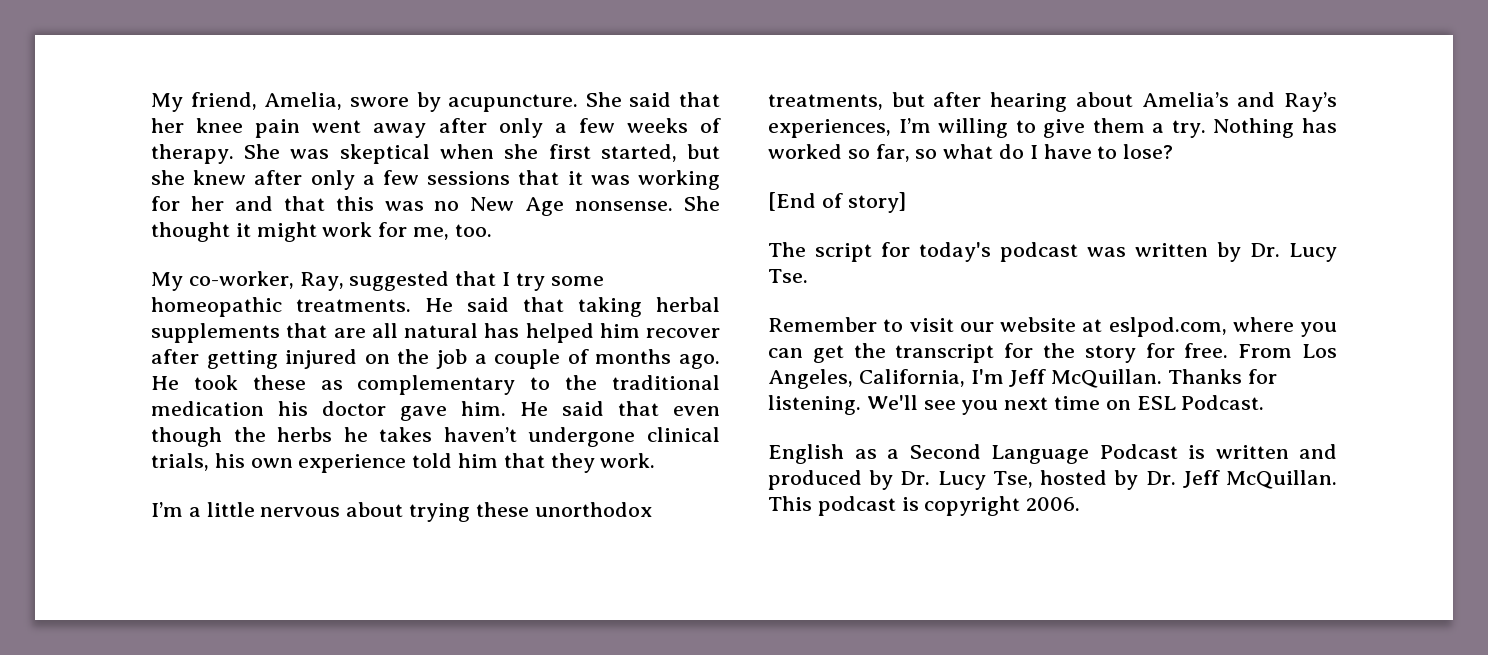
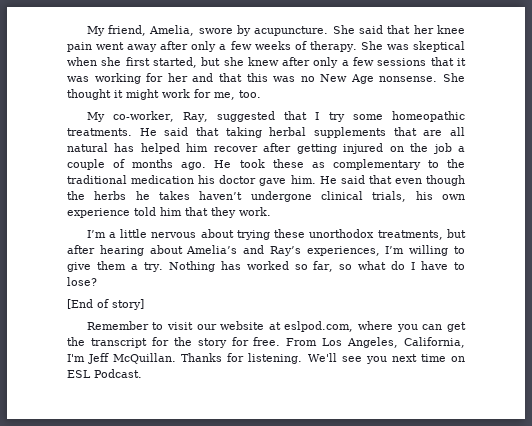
- The script for today's podcast was written by Dr. Lucy Tse.
- English as a Second Language Podcast is written and produced by Dr. Lucy Tse, hosted by Dr. Jeff McQuillan. This podcast is copyright 2006.

